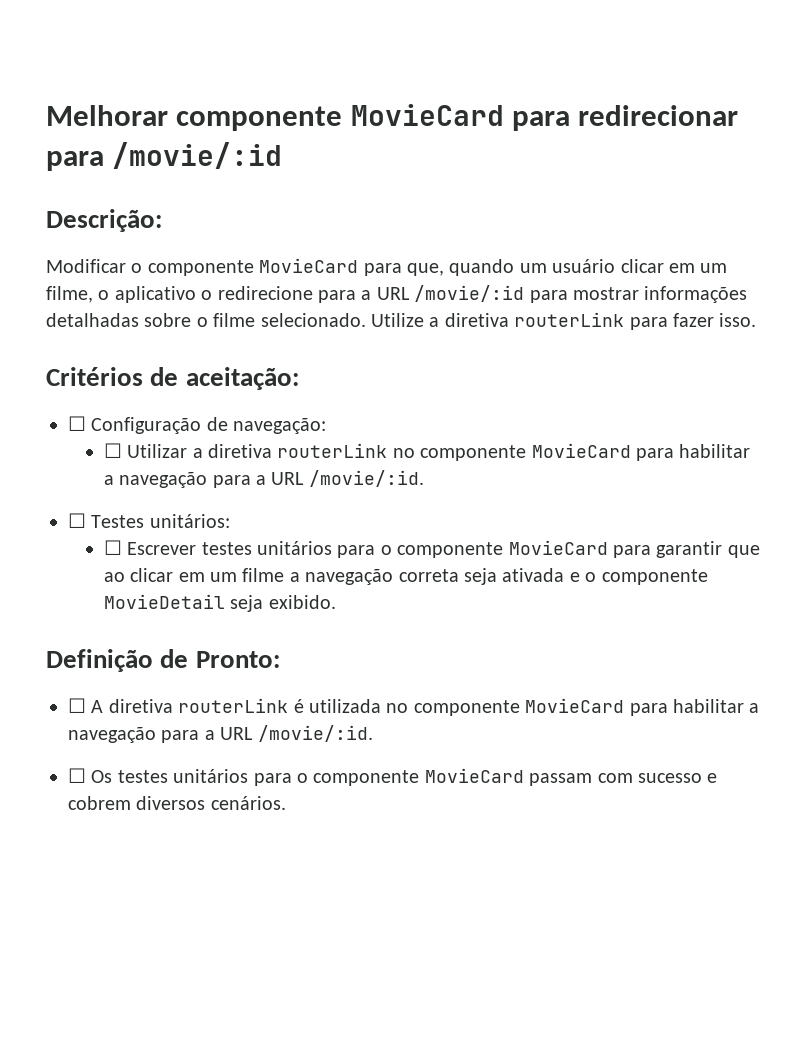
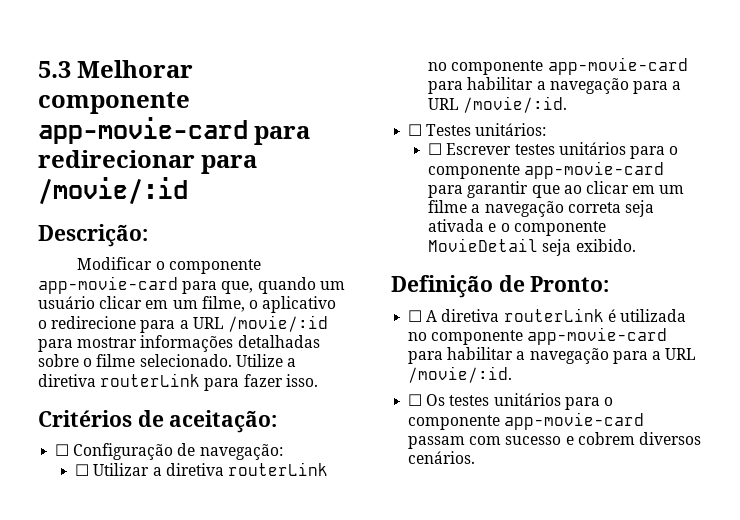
- Melhorar componente MovieCard para redirecionar para /movie/:id
+ 5.3 Melhorar componente app-movie-card para redirecionar para /movie/:id
- Modificar o componente MovieCard para que, quando um usuário clicar em um filme, o aplicativo o redirecione para a URL /movie/:id para mostrar informações detalhadas sobre o filme selecionado.
+ Modificar o componente app-movie-card para que, quando um usuário clicar em um filme, o aplicativo o redirecione para a URL /movie/:id para mostrar informações detalhadas sobre o filme selecionado.
- ☐ Utilizar a diretiva routerLink no componente MovieCard para habilitar a navegação para a URL /movie/:id.
+ ☐ Utilizar a diretiva routerLink no componente app-movie-card para habilitar a navegação para a URL /movie/:id.
- ☐ Escrever testes unitários para o componente MovieCard para garantir que ao clicar em um filme a navegação correta seja ativada e o componente MovieDetail seja exibido.
+ ☐ Escrever testes unitários para o componente app-movie-card para garantir que ao clicar em um filme a navegação correta seja ativada e o componente MovieDetail seja exibido.
- ☐ A diretiva routerLink é utilizada no componente MovieCard para habilitar a navegação para a URL /movie/:id.
+ ☐ A diretiva routerLink é utilizada no componente app-movie-card para habilitar a navegação para a URL /movie/:id.
- ☐ Os testes unitários para o componente MovieCard passam com sucesso e cobrem diversos cenários.
+ ☐ Os testes unitários para o componente app-movie-card passam com sucesso e cobrem diversos cenários.

